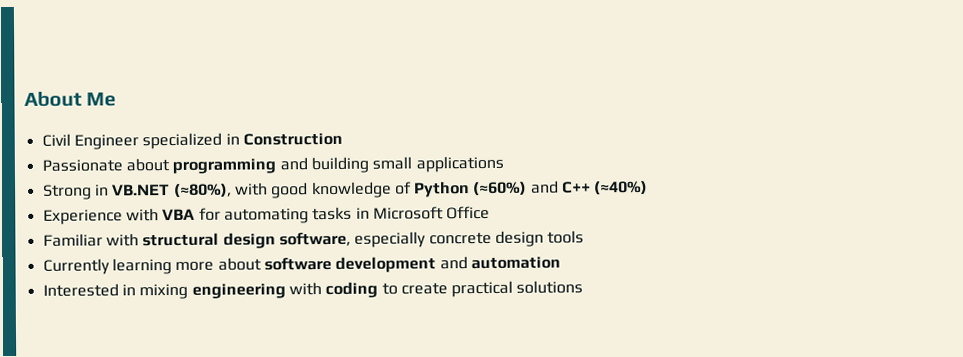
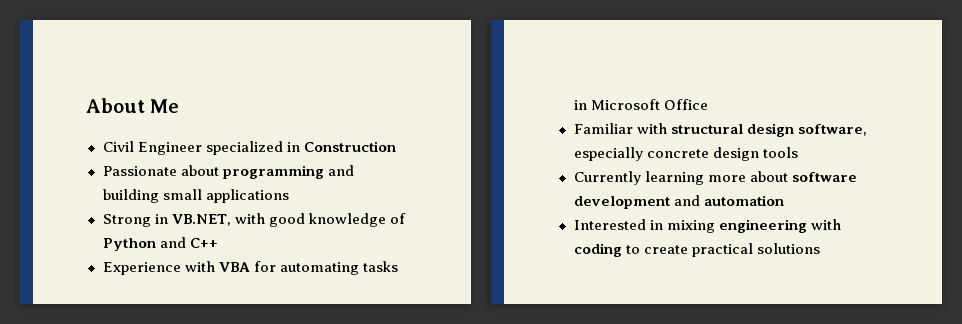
- Strong in VB.NET (≈80%), with good knowledge of Python (≈60%) and C++ (≈40%)
+ Strong in VB.NET, with good knowledge of Python and C++

